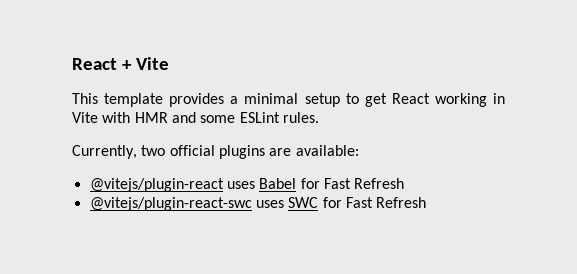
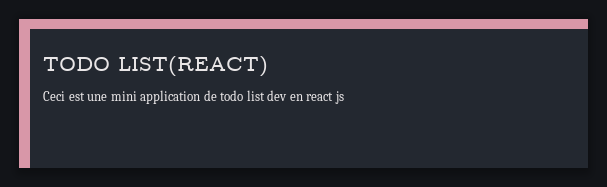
- React + Vite
- This template provides a minimal setup to get React working in Vite with HMR and some ESLint rules.
- Currently, two official plugins are available:
- @vitejs/plugin-react uses Babel for Fast Refresh
- @vitejs/plugin-react-swc uses SWC for Fast Refresh
+ TODO LIST(REACT)
+ Ceci est une mini application de todo list dev en react js

